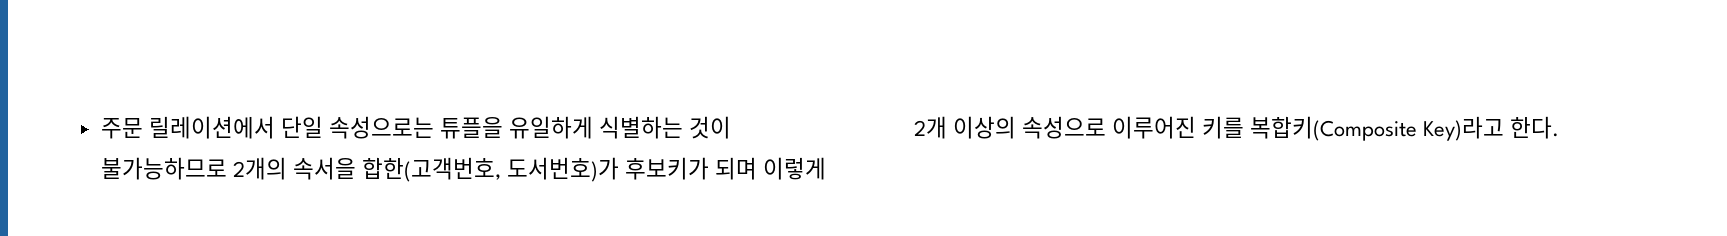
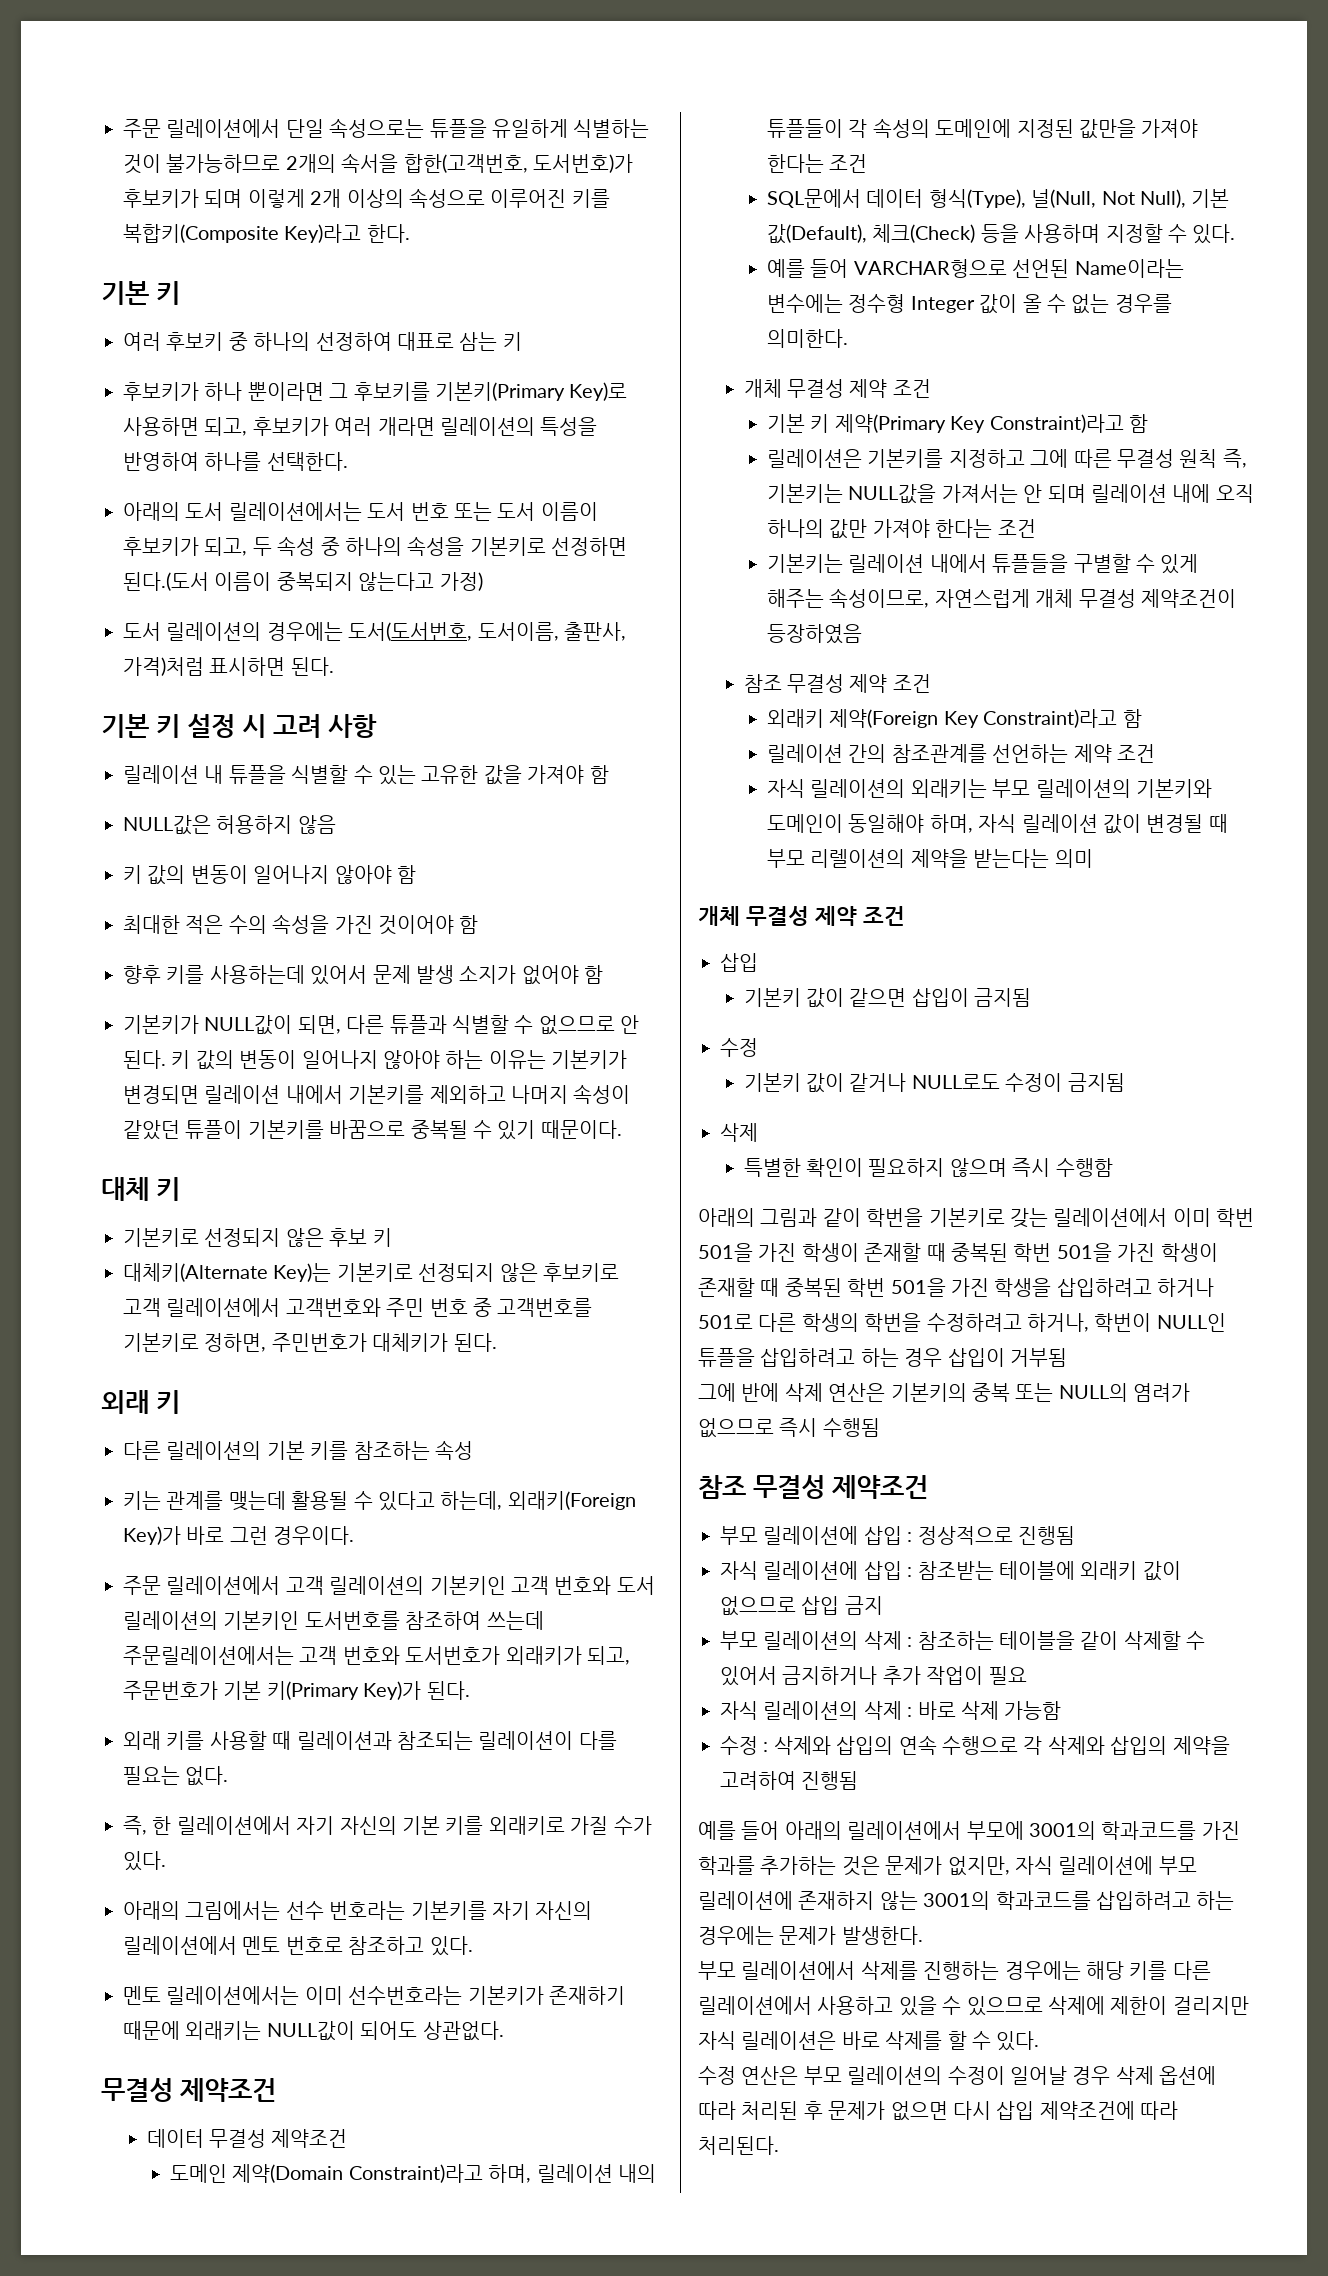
  주문 릴레이션에서 단일 속성으로는 튜플을 유일하게 식별하는 것이 불가능하므로 2개의 속서을 합한(고객번호, 도서번호)가 후보키가 되며 이렇게 2개 이상의 속성으로 이루어진 키를 복합키(Composite Key)라고 한다.
+ 기본 키
+ 여러 후보키 중 하나의 선정하여 대표로 삼는 키
+ 후보키가 하나 뿐이라면 그 후보키를 기본키(Primary Key)로 사용하면 되고, 후보키가 여러 개라면 릴레이션의 특성을 반영하여 하나를 선택한다.
+ 아래의 도서 릴레이션에서는 도서 번호 또는 도서 이름이 후보키가 되고, 두 속성 중 하나의 속성을 기본키로 선정하면 된다.(도서 이름이 중복되지 않는다고 가정)
+ 도서 릴레이션의 경우에는 도서(도서번호, 도서이름, 출판사, 가격)처럼 표시하면 된다.
+ 기본 키 설정 시 고려 사항
+ 릴레이션 내 튜플을 식별할 수 있는 고유한 값을 가져야 함
+ NULL값은 허용하지 않음
+ 키 값의 변동이 일어나지 않아야 함
+ 최대한 적은 수의 속성을 가진 것이어야 함
+ 향후 키를 사용하는데 있어서 문제 발생 소지가 없어야 함
+ 기본키가 NULL값이 되면, 다른 튜플과 식별할 수 없으므로 안 된다. 키 값의 변동이 일어나지 않아야 하는 이유는 기본키가 변경되면 릴레이션 내에서 기본키를 제외하고 나머지 속성이 같았던 튜플이 기본키를 바꿈으로 중복될 수 있기 때문이다.
+ 대체 키
+ 기본키로 선정되지 않은 후보 키
+ 대체키(Alternate Key)는 기본키로 선정되지 않은 후보키로 고객 릴레이션에서 고객번호와 주민 번호 중 고객번호를 기본키로 정하면, 주민번호가 대체키가 된다.
+ 외래 키
+ 다른 릴레이션의 기본 키를 참조하는 속성
+ 키는 관계를 맺는데 활용될 수 있다고 하는데, 외래키(Foreign Key)가 바로 그런 경우이다.
+ 주문 릴레이션에서 고객 릴레이션의 기본키인 고객 번호와 도서 릴레이션의 기본키인 도서번호를 참조하여 쓰는데 주문릴레이션에서는 고객 번호와 도서번호가 외래키가 되고, 주문번호가 기본 키(Primary Key)가 된다.
+ 외래 키를 사용할 때 릴레이션과 참조되는 릴레이션이 다를 필요는 없다.
+ 즉, 한 릴레이션에서 자기 자신의 기본 키를 외래키로 가질 수가 있다.
+ 아래의 그림에서는 선수 번호라는 기본키를 자기 자신의 릴레이션에서 멘토 번호로 참조하고 있다.
+ 멘토 릴레이션에서는 이미 선수번호라는 기본키가 존재하기 때문에 외래키는 NULL값이 되어도 상관없다.
+ 무결성 제약조건
+ 데이터 무결성 제약조건
+ 도메인 제약(Domain Constraint)라고 하며, 릴레이션 내의 튜플들이 각 속성의 도메인에 지정된 값만을 가져야 한다는 조건
+ SQL문에서 데이터 형식(Type), 널(Null, Not Null), 기본 값(Default), 체크(Check) 등을 사용하며 지정할 수 있다.
+ 예를 들어 VARCHAR형으로 선언된 Name이라는 변수에는 정수형 Integer 값이 올 수 없는 경우를 의미한다.
+ 개체 무결성 제약 조건
+ 기본 키 제약(Primary Key Constraint)라고 함
+ 릴레이션은 기본키를 지정하고 그에 따른 무결성 원칙 즉, 기본키는 NULL값을 가져서는 안 되며 릴레이션 내에 오직 하나의 값만 가져야 한다는 조건
+ 기본키는 릴레이션 내에서 튜플들을 구별할 수 있게 해주는 속성이므로, 자연스럽게 개체 무결성 제약조건이 등장하였음
+ 참조 무결성 제약 조건
+ 외래키 제약(Foreign Key Constraint)라고 함
+ 릴레이션 간의 참조관계를 선언하는 제약 조건
+ 자식 릴레이션의 외래키는 부모 릴레이션의 기본키와 도메인이 동일해야 하며, 자식 릴레이션 값이 변경될 때 부모 리렐이션의 제약을 받는다는 의미
+ 개체 무결성 제약 조건
+ 삽입
+ 기본키 값이 같으면 삽입이 금지됨
+ 수정
+ 기본키 값이 같거나 NULL로도 수정이 금지됨
+ 삭제
+ 특별한 확인이 필요하지 않으며 즉시 수행함
+ 아래의 그림과 같이 학번을 기본키로 갖는 릴레이션에서 이미 학번 501을 가진 학생이 존재할 때 중복된 학번 501을 가진 학생이 존재할 때 중복된 학번 501을 가진 학생을 삽입하려고 하거나 501로 다른 학생의 학번을 수정하려고 하거나, 학번이 NULL인 튜플을 삽입하려고 하는 경우 삽입이 거부됨
+ 그에 반에 삭제 연산은 기본키의 중복 또는 NULL의 염려가 없으므로 즉시 수행됨
+ 참조 무결성 제약조건
+ 부모 릴레이션에 삽입 : 정상적으로 진행됨
+ 자식 릴레이션에 삽입 : 참조받는 테이블에 외래키 값이 없으므로 삽입 금지
+ 부모 릴레이션의 삭제 : 참조하는 테이블을 같이 삭제할 수 있어서 금지하거나 추가 작업이 필요
+ 자식 릴레이션의 삭제 : 바로 삭제 가능함
+ 수정 : 삭제와 삽입의 연속 수행으로 각 삭제와 삽입의 제약을 고려하여 진행됨
+ 예를 들어 아래의 릴레이션에서 부모에 3001의 학과코드를 가진 학과를 추가하는 것은 문제가 없지만, 자식 릴레이션에 부모 릴레이션에 존재하지 않는 3001의 학과코드를 삽입하려고 하는 경우에는 문제가 발생한다.
+ 부모 릴레이션에서 삭제를 진행하는 경우에는 해당 키를 다른 릴레이션에서 사용하고 있을 수 있으므로 삭제에 제한이 걸리지만 자식 릴레이션은 바로 삭제를 할 수 있다.
+ 수정 연산은 부모 릴레이션의 수정이 일어날 경우 삭제 옵션에 따라 처리된 후 문제가 없으면 다시 삽입 제약조건에 따라 처리된다.

